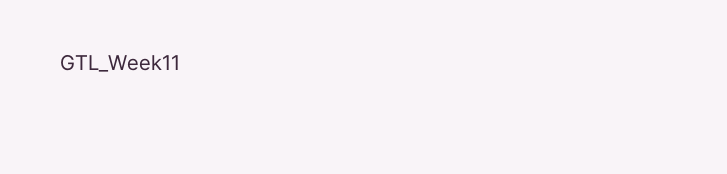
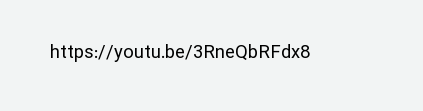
- GTL_Week11
+ https://youtu.be/3RneQbRFdx8

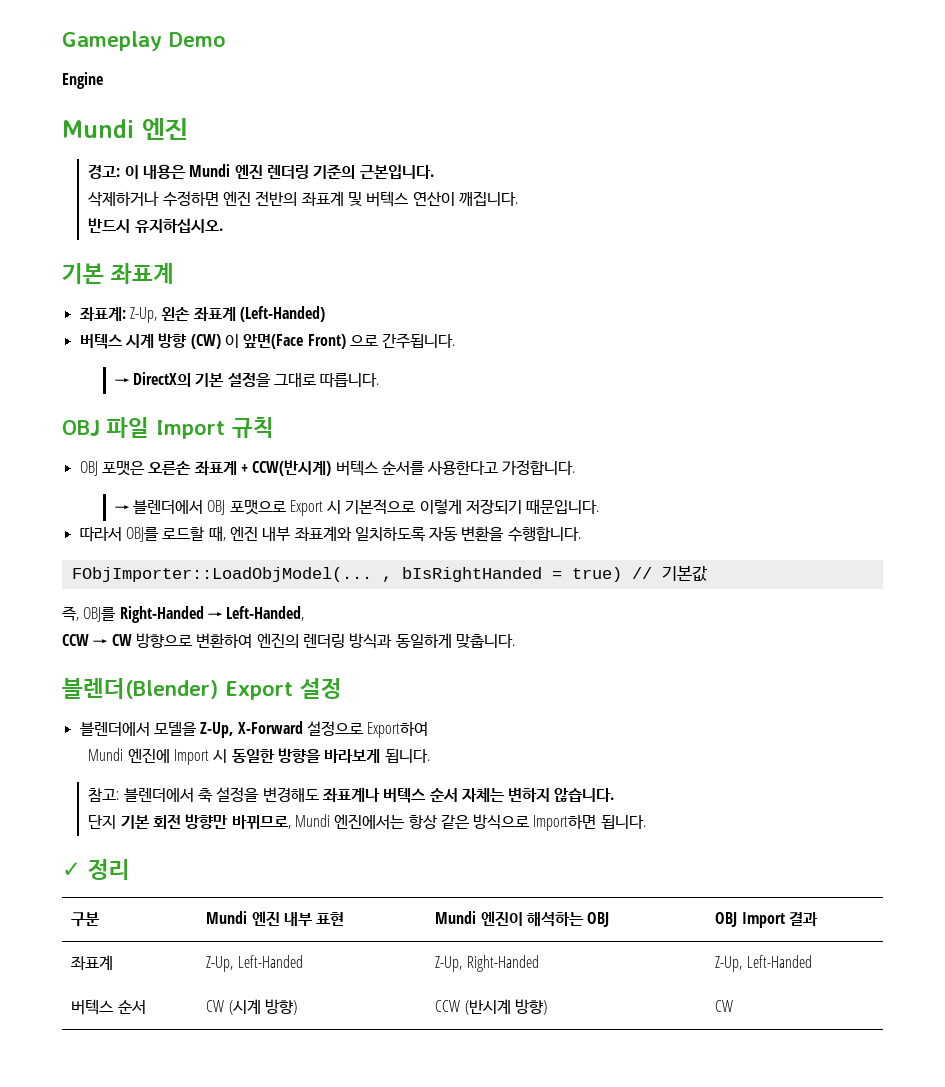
- https://youtu.be/3RneQbRFdx8
+ Gameplay Demo
+ Engine
+ Mundi 엔진
+ 경고: 이 내용은 Mundi 엔진 렌더링 기준의 근본입니다.
+ 삭제하거나 수정하면 엔진 전반의 좌표계 및 버텍스 연산이 깨집니다.
+ 반드시 유지하십시오.
+ 기본 좌표계
+ 좌표계: Z-Up, 왼손 좌표계 (Left-Handed)
+ 버텍스 시계 방향 (CW) 이 앞면(Face Front) 으로 간주됩니다.
+ → DirectX의 기본 설정을 그대로 따릅니다.
+ OBJ 파일 Import 규칙
+ OBJ 포맷은 오른손 좌표계 + CCW(반시계) 버텍스 순서를 사용한다고 가정합니다.
+ → 블렌더에서 OBJ 포맷으로 Export 시 기본적으로 이렇게 저장되기 때문입니다.
+ 따라서 OBJ를 로드할 때, 엔진 내부 좌표계와 일치하도록 자동 변환을 수행합니다.
+ FObjImporter::LoadObjModel(... , bIsRightHanded = true) // 기본값
+ 즉, OBJ를 Right-Handed → Left-Handed,
+ CCW → CW 방향으로 변환하여 엔진의 렌더링 방식과 동일하게 맞춥니다.
+ 블렌더(Blender) Export 설정
+ 블렌더에서 모델을 Z-Up, X-Forward 설정으로 Export하여
+ Mundi 엔진에 Import 시 동일한 방향을 바라보게 됩니다.
+ 참고: 블렌더에서 축 설정을 변경해도 좌표계나 버텍스 순서 자체는 변하지 않습니다.
+ 단지 기본 회전 방향만 바뀌므로, Mundi 엔진에서는 항상 같은 방식으로 Import하면 됩니다.
+ ✓ 정리
+ 구분 | Mundi 엔진 내부 표현 | Mundi 엔진이 해석하는 OBJ | OBJ Import 결과
+ 좌표계 | Z-Up, Left-Handed | Z-Up, Right-Handed | Z-Up, Left-Handed
+ 버텍스 순서 | CW (시계 방향) | CCW (반시계 방향) | CW

